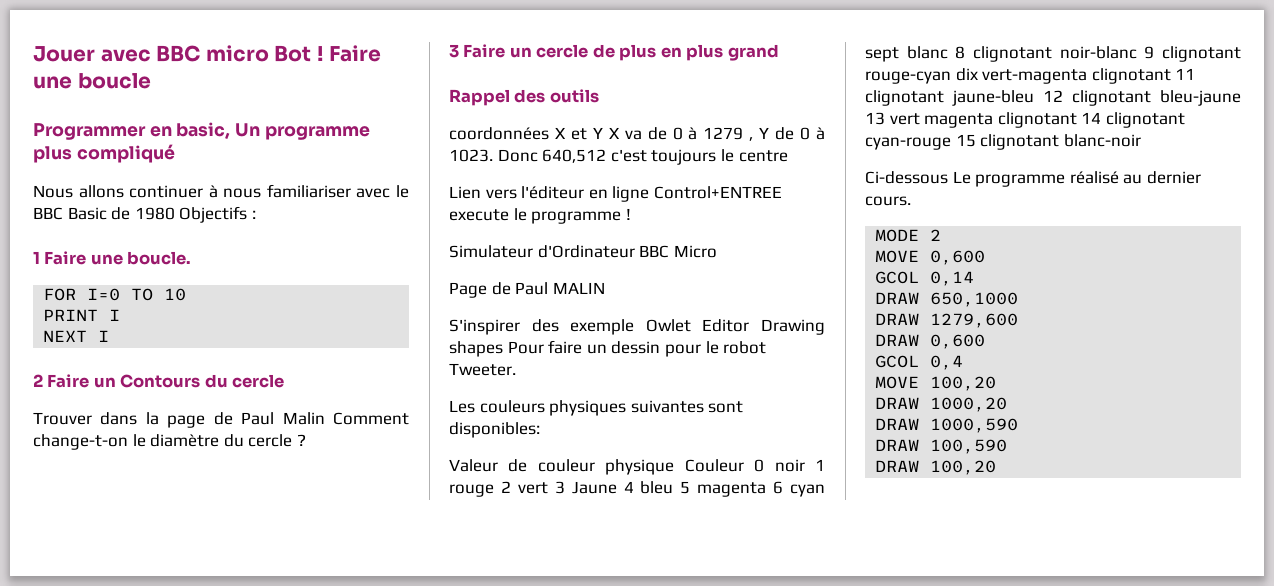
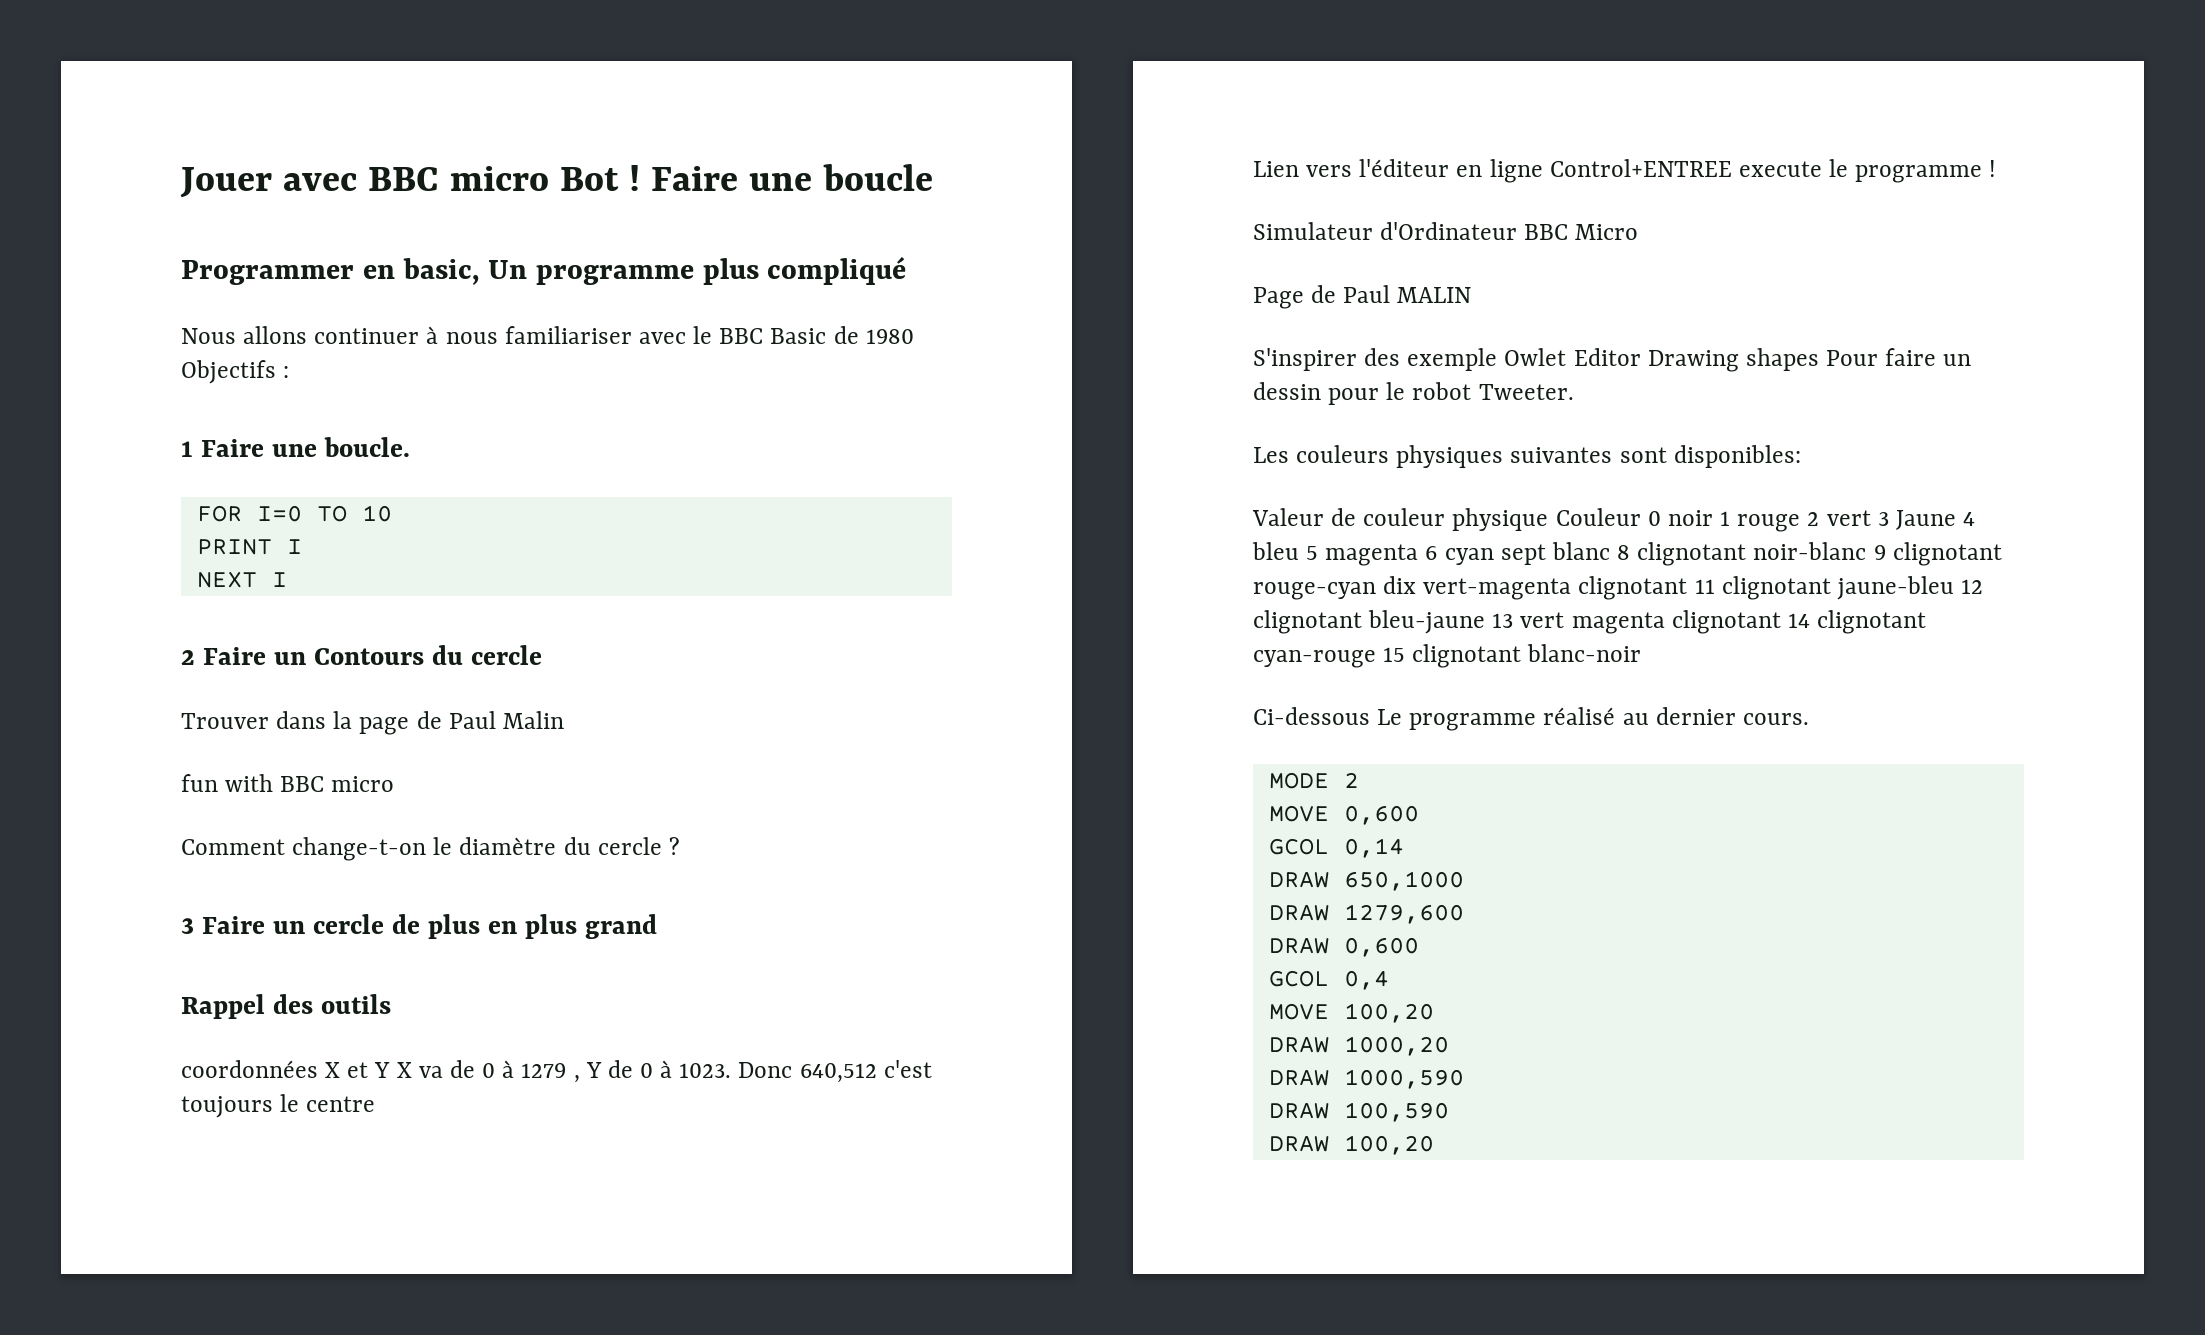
- Trouver dans la page de Paul Malin Comment change-t-on le diamètre du cercle ?
+ Trouver dans la page de Paul Malin
+ fun with BBC micro
+ Comment change-t-on le diamètre du cercle ?

